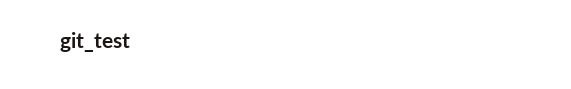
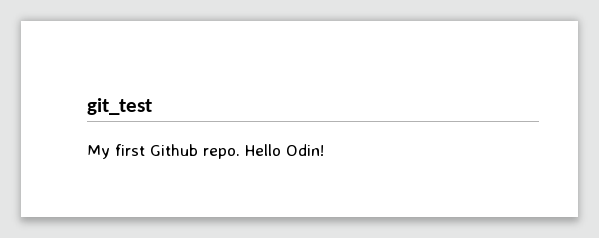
+ My first Github repo. Hello Odin!

